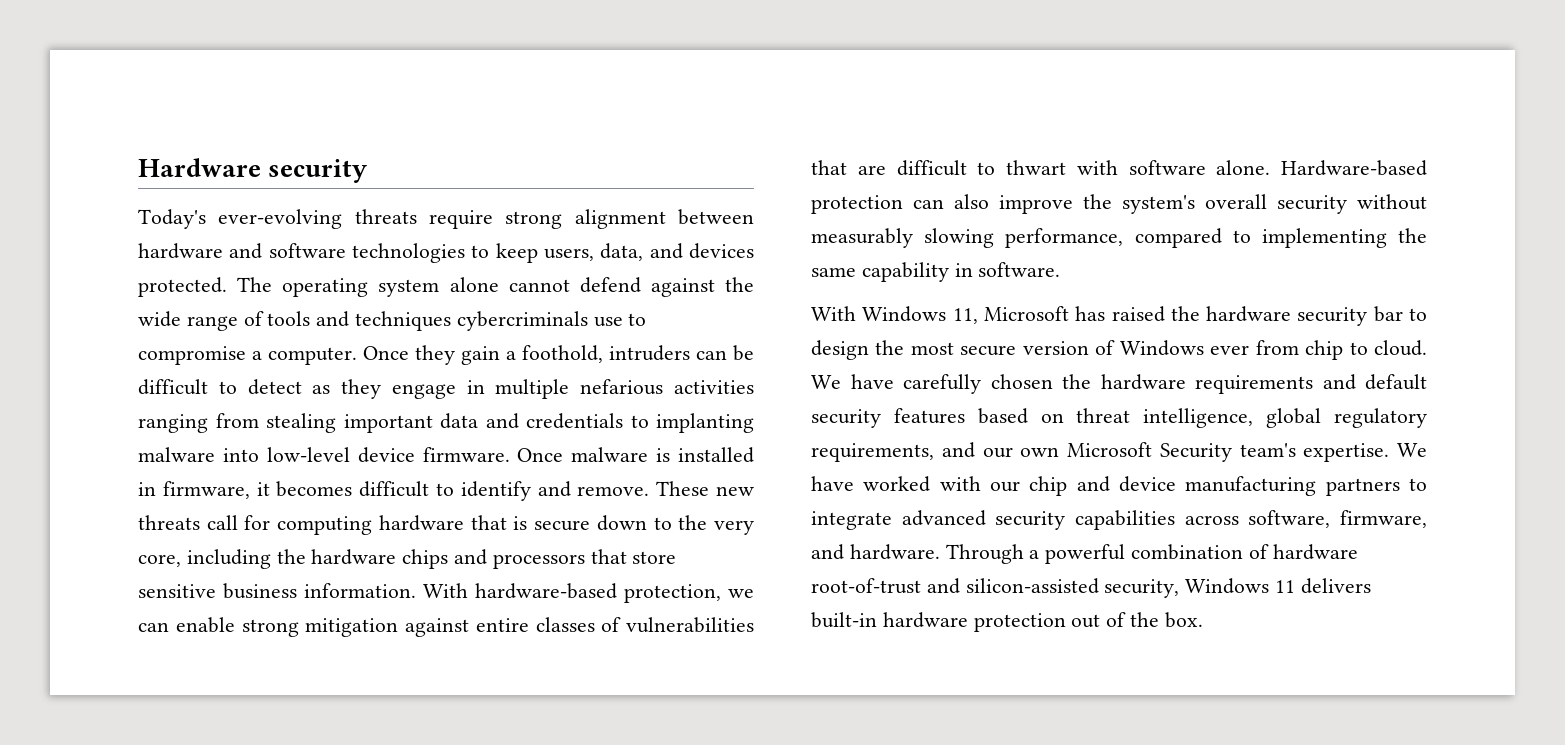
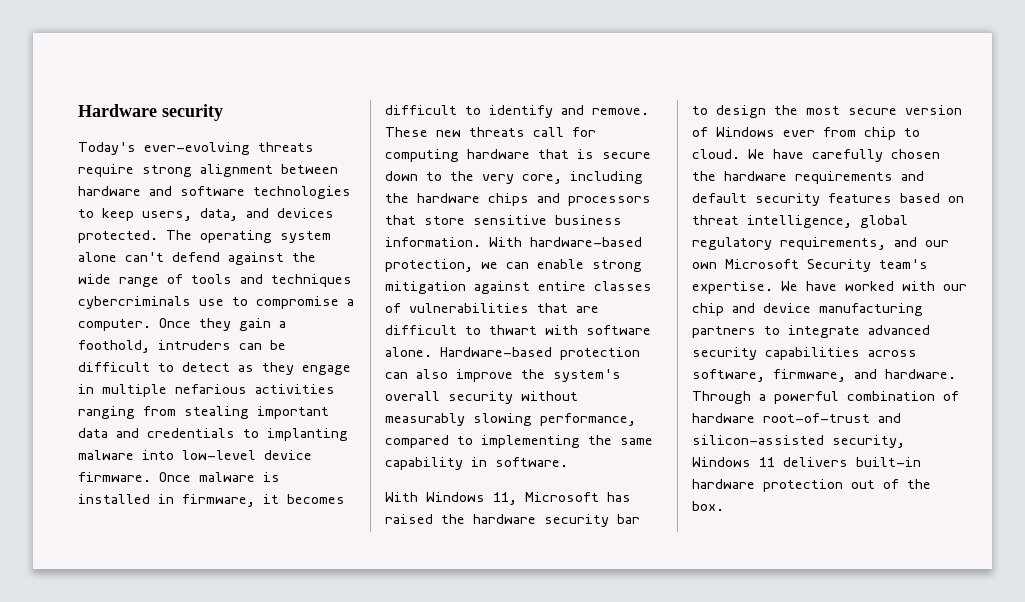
- The operating system alone cannot defend against the wide range of tools and techniques cybercriminals use to compromise a computer.
+ The operating system alone can't defend against the wide range of tools and techniques cybercriminals use to compromise a computer.

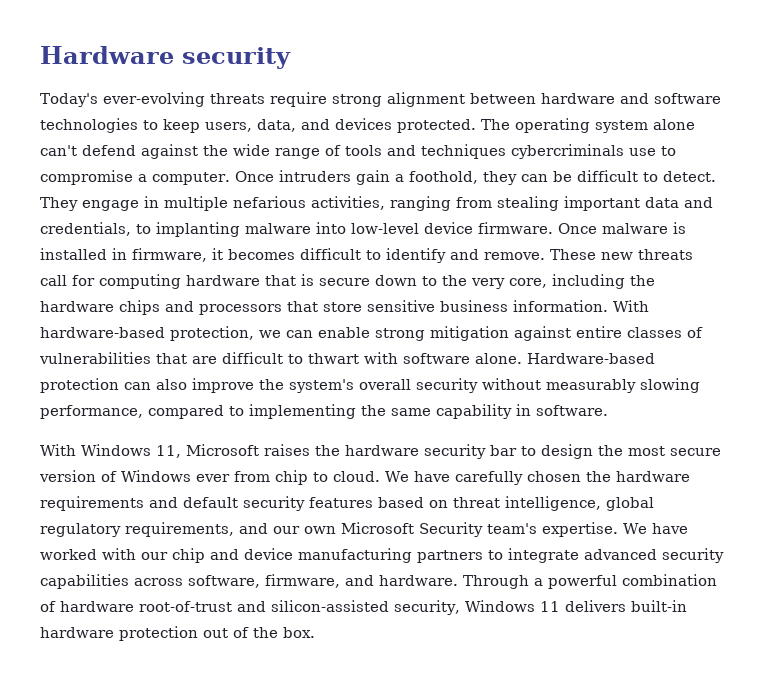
- Once they gain a foothold, intruders can be difficult to detect as they engage in multiple nefarious activities ranging from stealing important data and credentials to implanting malware into low-level device firmware.
+ Once intruders gain a foothold, they can be difficult to detect. They engage in multiple nefarious activities, ranging from stealing important data and credentials, to implanting malware into low-level device firmware.
- With Windows 11, Microsoft has raised the hardware security bar to design the most secure version of Windows ever from chip to cloud.
+ With Windows 11, Microsoft raises the hardware security bar to design the most secure version of Windows ever from chip to cloud.

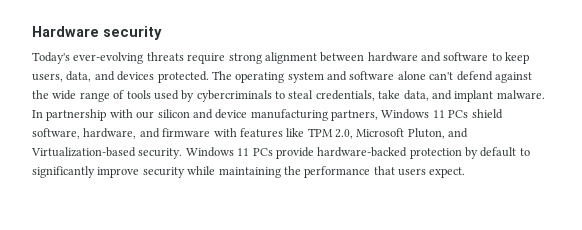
- Today's ever-evolving threats require strong alignment between hardware and software technologies to keep users, data, and devices protected.
+ Today's ever-evolving threats require strong alignment between hardware and software to keep users, data, and devices protected.
- The operating system alone can't defend against the wide range of tools and techniques cybercriminals use to compromise a computer. Once intruders gain a foothold, they can be difficult to detect. They engage in multiple nefarious activities, ranging from stealing important data and credentials, to implanting malware into low-level device firmware. Once malware is installed in firmware, it becomes difficult to identify and remove. These new threats call for computing hardware that is secure down to the very core, including the hardware chips and processors that store sensitive business information. With hardware-based protection, we can enable strong mitigation against entire classes of vulnerabilities that are difficult to thwart with software alone. Hardware-based protection can also improve the system's overall security without measurably slowing performance, compared to implementing the same capability in software.
- With Windows 11, Microsoft raises the hardware security bar to design the most secure version of Windows ever from chip to cloud. We have carefully chosen the hardware requirements and default security features based on threat intelligence, global regulatory requirements, and our own Microsoft Security team's expertise. We have worked with our chip and device manufacturing partners to integrate advanced security capabilities across software, firmware, and hardware. Through a powerful combination of hardware root-of-trust and silicon-assisted security, Windows 11 delivers built-in hardware protection out of the box.
+ The operating system and software alone can't defend against the wide range of tools used by cybercriminals to steal credentials, take data, and implant malware. In partnership with our silicon and device manufacturing partners, Windows 11 PCs shield software, hardware, and firmware with features like TPM 2.0, Microsoft Pluton, and Virtualization-based security. Windows 11 PCs provide hardware-backed protection by default to significantly improve security while maintaining the performance that users expect.

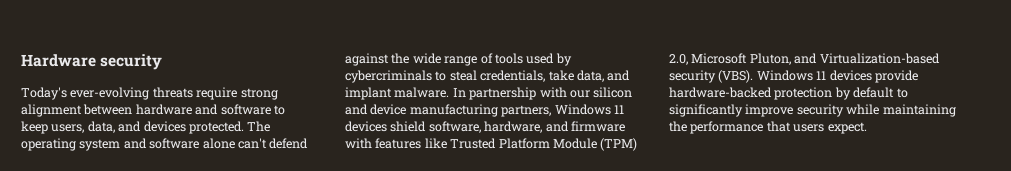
- In partnership with our silicon and device manufacturing partners, Windows 11 PCs shield software, hardware, and firmware with features like TPM 2.0, Microsoft Pluton, and Virtualization-based security. Windows 11 PCs provide hardware-backed protection by default to significantly improve security while maintaining the performance that users expect.
+ In partnership with our silicon and device manufacturing partners, Windows 11 devices shield software, hardware, and firmware with features like Trusted Platform Module (TPM) 2.0, Microsoft Pluton, and Virtualization-based security (VBS). Windows 11 devices provide hardware-backed protection by default to significantly improve security while maintaining the performance that users expect.

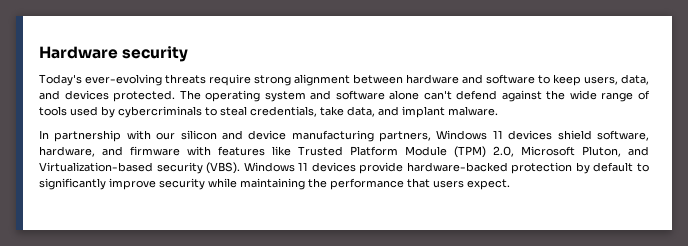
- The operating system and software alone can't defend against the wide range of tools used by cybercriminals to steal credentials, take data, and implant malware. In partnership with our silicon and device manufacturing partners, Windows 11 devices shield software, hardware, and firmware with features like Trusted Platform Module (TPM) 2.0, Microsoft Pluton, and Virtualization-based security (VBS).
+ The operating system and software alone can't defend against the wide range of tools used by cybercriminals to steal credentials, take data, and implant malware.
+ In partnership with our silicon and device manufacturing partners, Windows 11 devices shield software, hardware, and firmware with features like Trusted Platform Module (TPM) 2.0, Microsoft Pluton, and Virtualization-based security (VBS).

